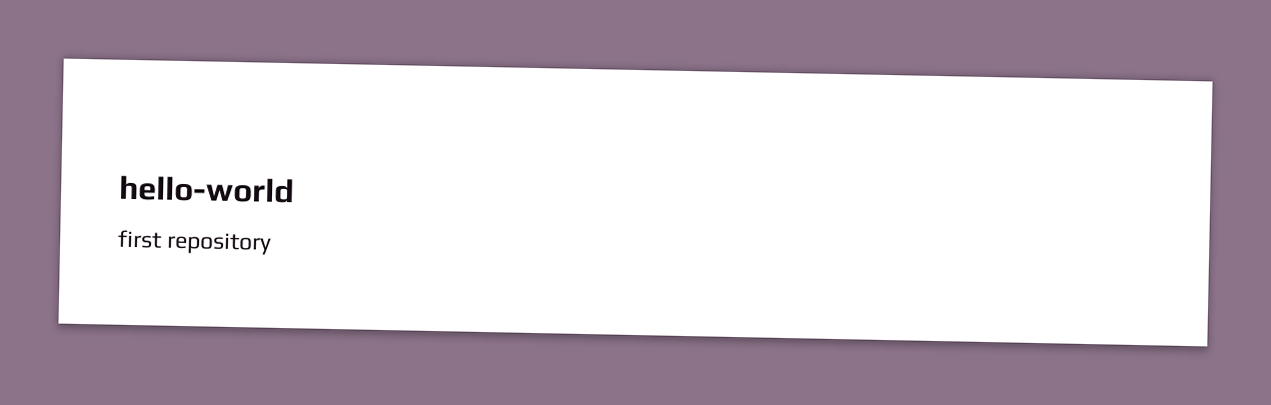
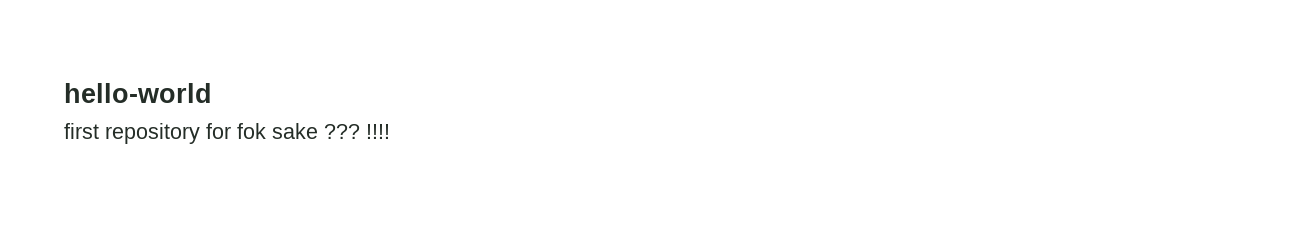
- first repository
+ first repository for fok sake ??? !!!!

